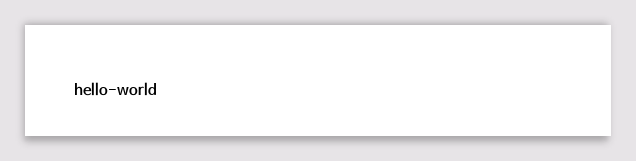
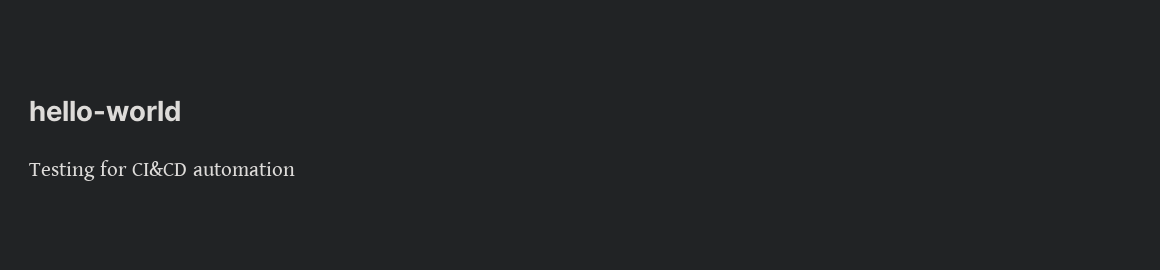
+ Testing for CI&CD automation

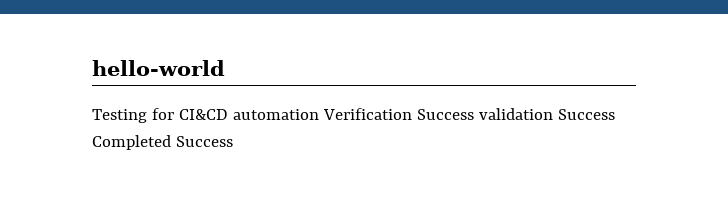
- Testing for CI&CD automation
+ Testing for CI&CD automation Verification Success validation Success Completed Success

